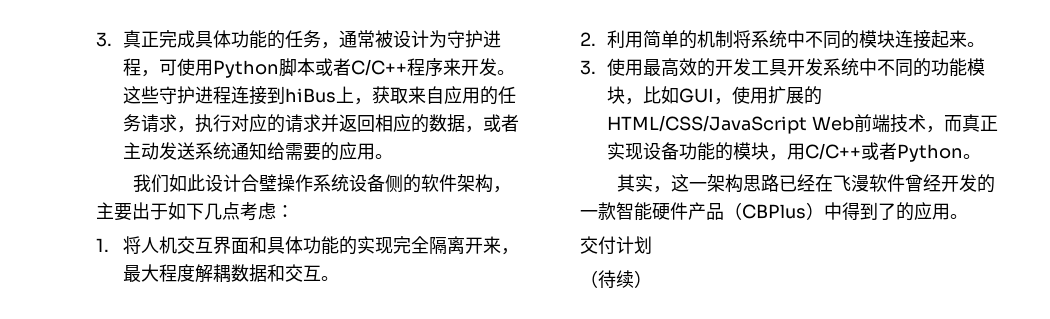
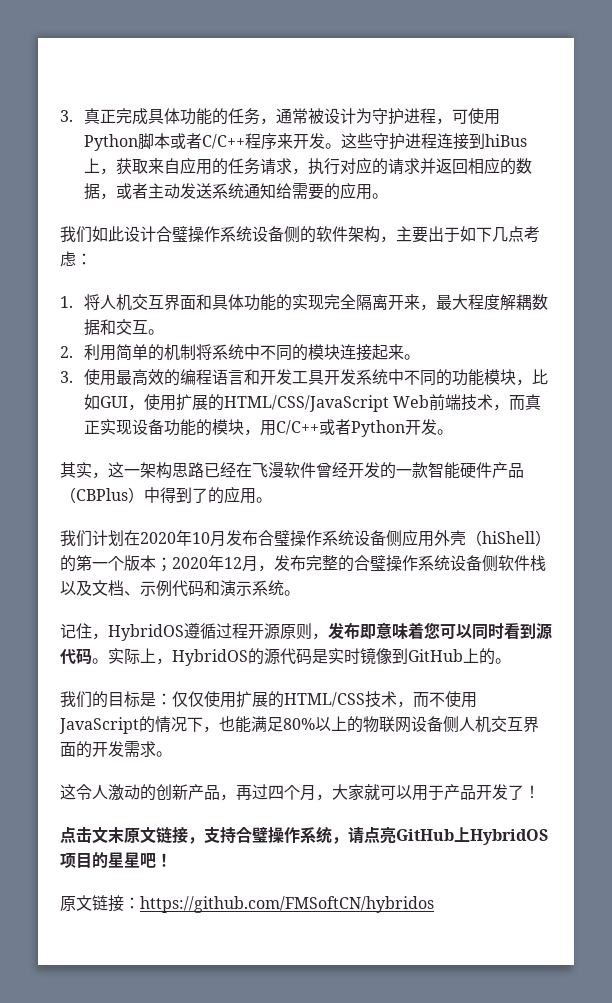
- 3.使用最高效的开发工具开发系统中不同的功能模块，比如GUI，使用扩展的HTML/CSS/JavaScript Web前端技术，而真正实现设备功能的模块，用C/C++或者Python。
+ 3.使用最高效的编程语言和开发工具开发系统中不同的功能模块，比如GUI，使用扩展的HTML/CSS/JavaScript Web前端技术，而真正实现设备功能的模块，用C/C++或者Python开发。
- 交付计划
- （待续）
+ 我们计划在2020年10月发布合璧操作系统设备侧应用外壳（hiShell）的第一个版本；2020年12月，发布完整的合璧操作系统设备侧软件栈以及文档、示例代码和演示系统。
+ 记住，HybridOS遵循过程开源原则，发布即意味着您可以同时看到源代码。实际上，HybridOS的源代码是实时镜像到GitHub上的。
+ 我们的目标是：仅仅使用扩展的HTML/CSS技术，而不使用JavaScript的情况下，也能满足80%以上的物联网设备侧人机交互界面的开发需求。
+ 这令人激动的创新产品，再过四个月，大家就可以用于产品开发了！
+ 点击文末原文链接，支持合璧操作系统，请点亮GitHub上HybridOS项目的星星吧！
+ 原文链接：https://github.com/FMSoftCN/hybridos

